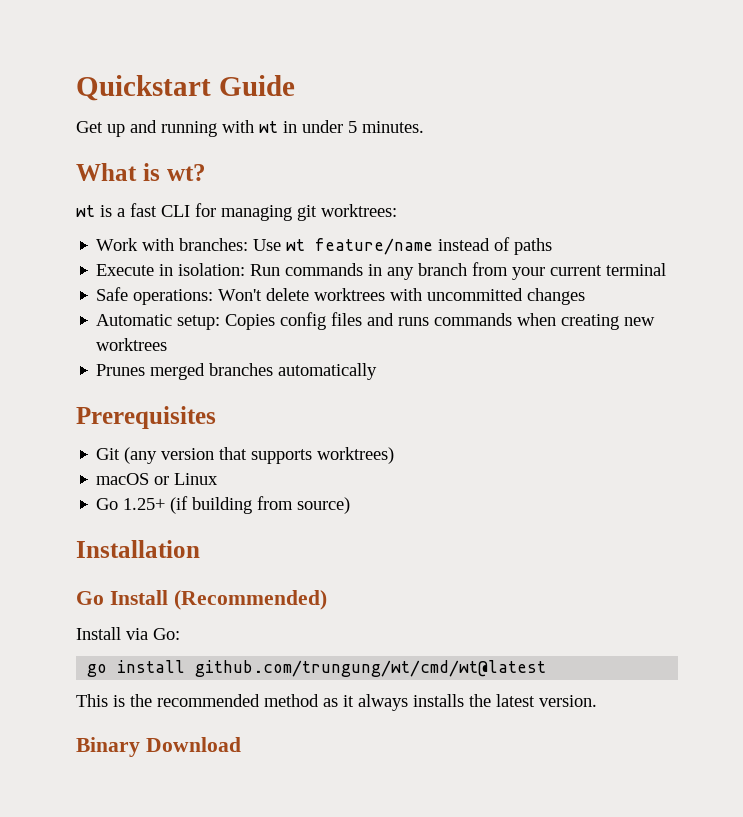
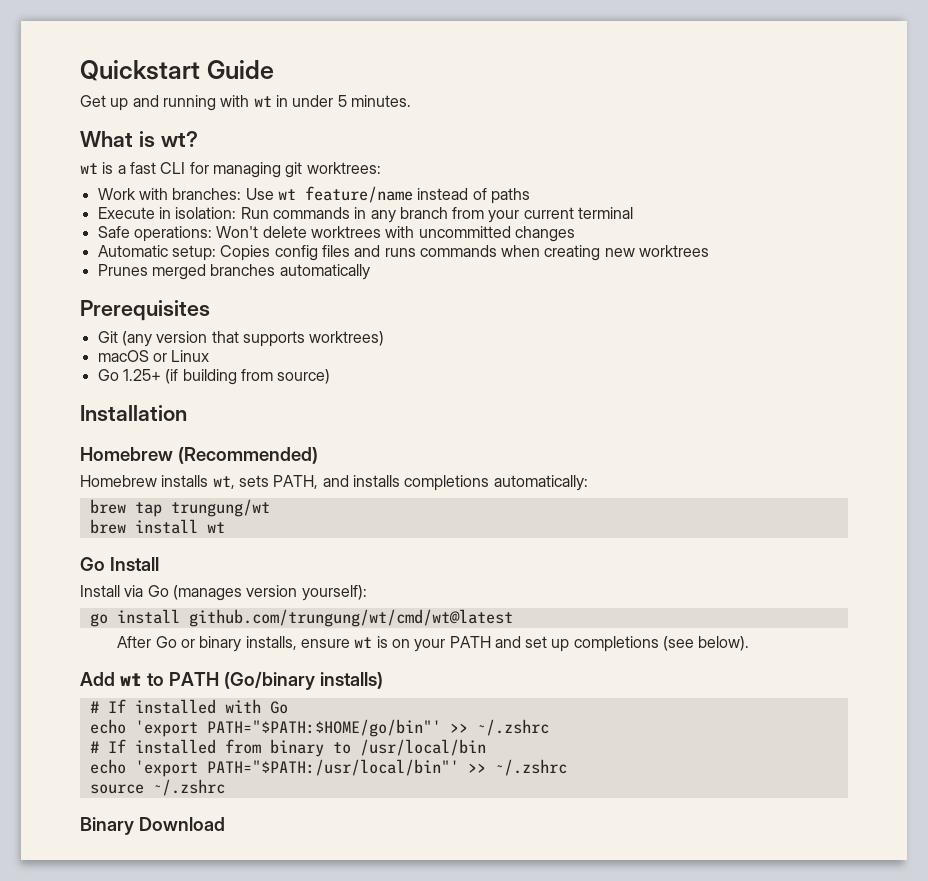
+ Homebrew (Recommended)
+ Homebrew installs wt, sets PATH, and installs completions automatically:
+ brew tap trungung/wt
+ brew install wt
- Go Install (Recommended)
+ Go Install
- Install via Go:
+ Install via Go (manages version yourself):
- This is the recommended method as it always installs the latest version.
+ After Go or binary installs, ensure wt is on your PATH and set up completions (see below).
+ Add wt to PATH (Go/binary installs)
+ # If installed with Go
+ echo 'export PATH="$PATH:$HOME/go/bin"' >> ~/.zshrc
+ # If installed from binary to /usr/local/bin
+ echo 'export PATH="$PATH:/usr/local/bin"' >> ~/.zshrc
+ source ~/.zshrc

